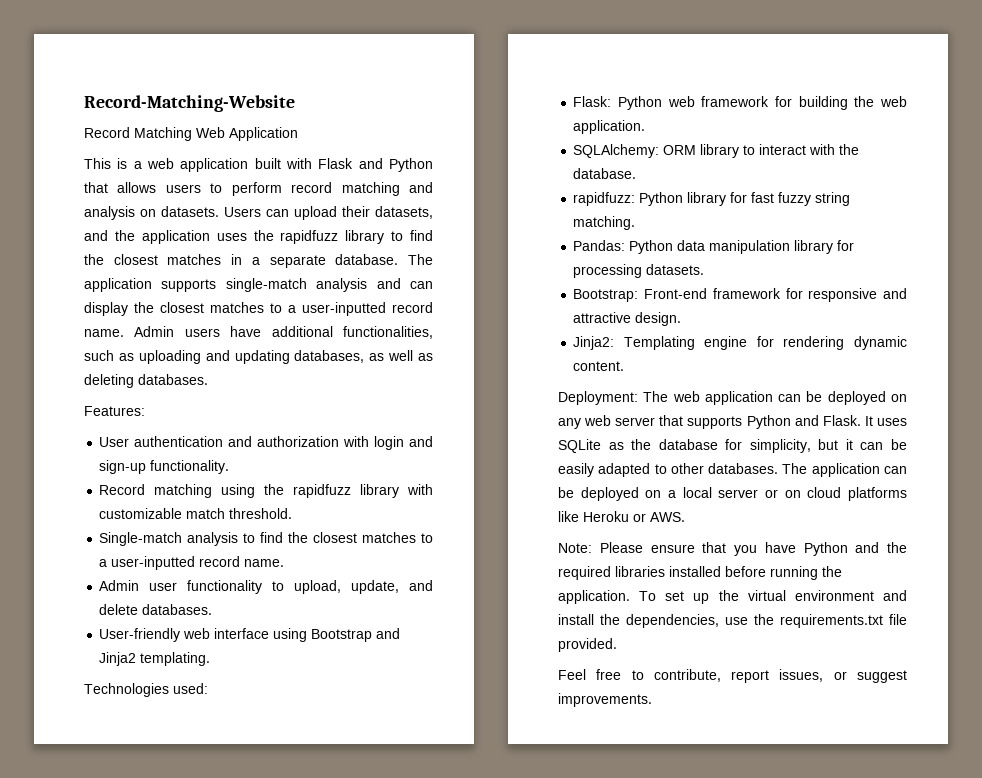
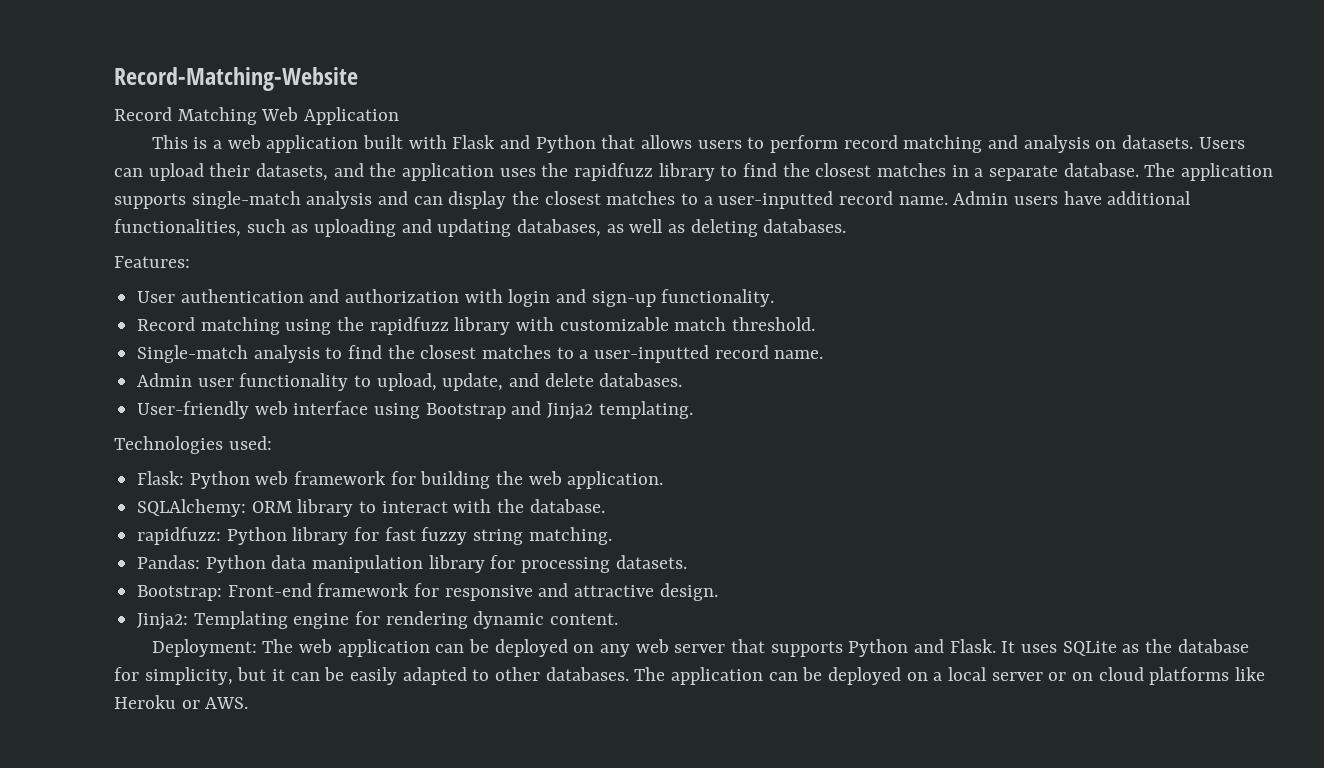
- Note: Please ensure that you have Python and the required libraries installed before running the application. To set up the virtual environment and install the dependencies, use the requirements.txt file provided.
- Feel free to contribute, report issues, or suggest improvements.

